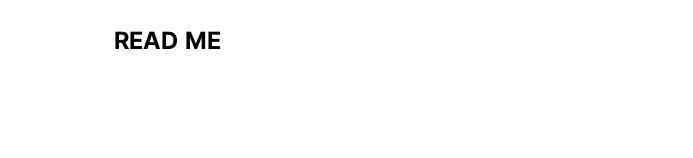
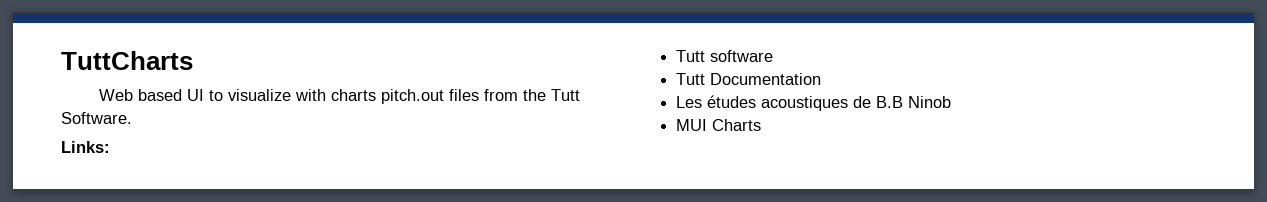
- READ ME
+ TuttCharts
+ Web based UI to visualize with charts pitch.out files from the Tutt Software.
+ Links:
+ Tutt software
+ Tutt Documentation
+ Les études acoustiques de B.B Ninob
+ MUI Charts

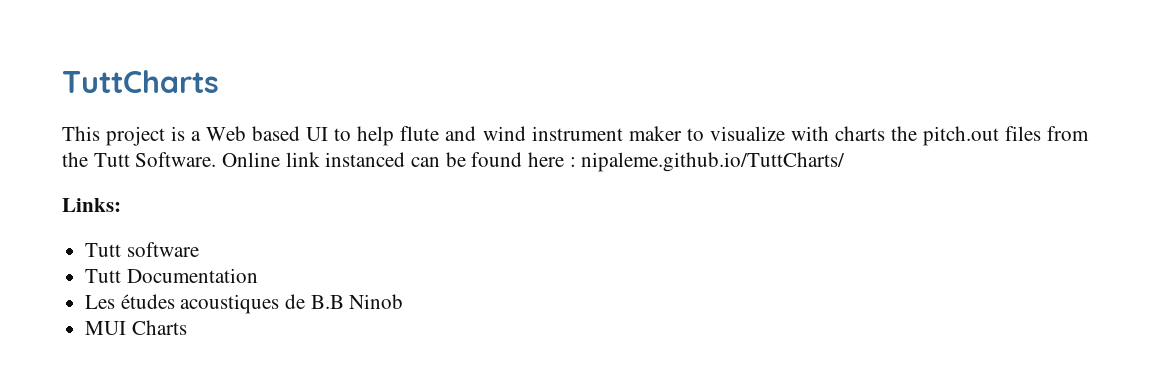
- Web based UI to visualize with charts pitch.out files from the Tutt Software.
+ This project is a Web based UI to help flute and wind instrument maker to visualize with charts the pitch.out files from the Tutt Software. Online link instanced can be found here : nipaleme.github.io/TuttCharts/

